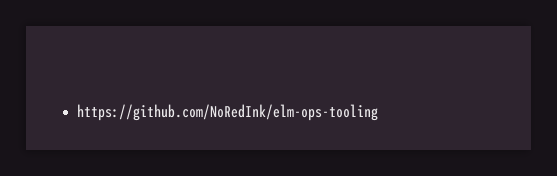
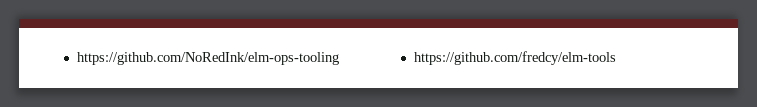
+ https://github.com/fredcy/elm-tools

